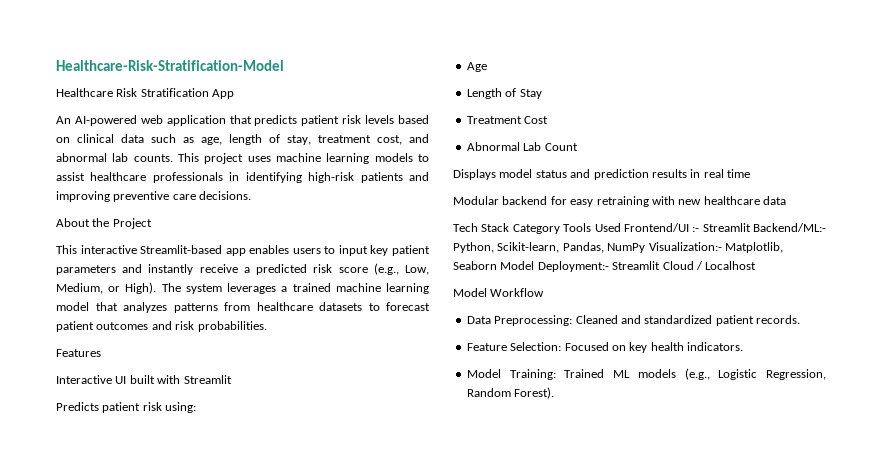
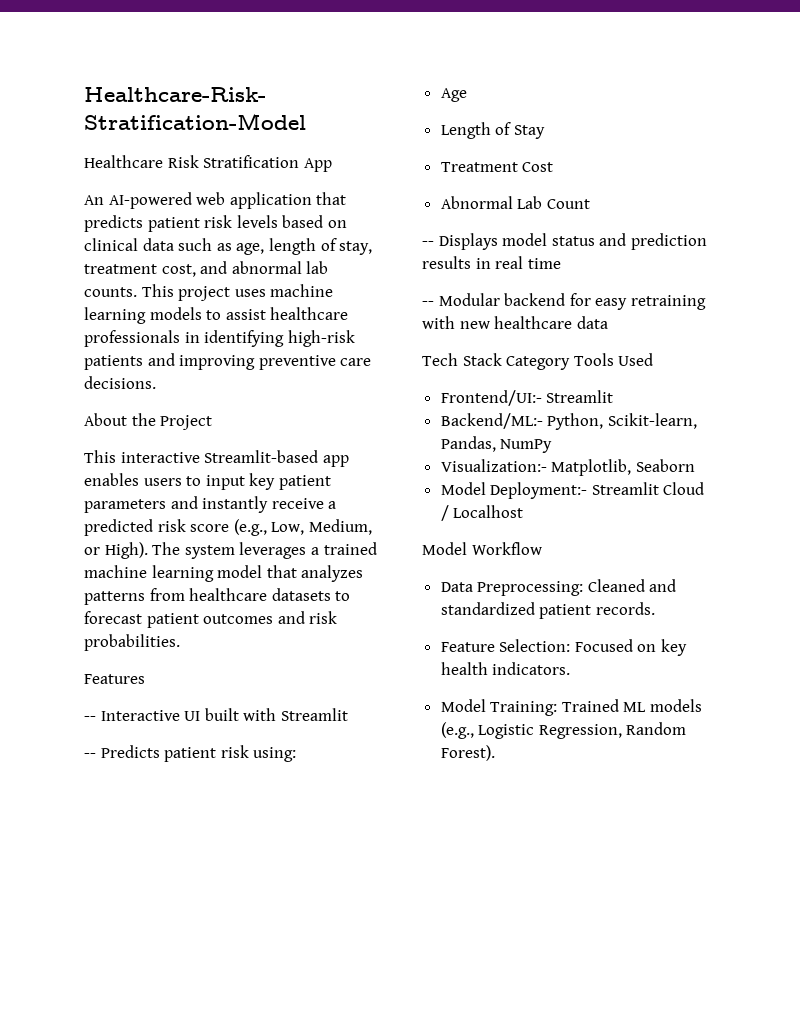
- Interactive UI built with Streamlit
+ -- Interactive UI built with Streamlit
- Predicts patient risk using:
+ -- Predicts patient risk using:
- Displays model status and prediction results in real time
+ -- Displays model status and prediction results in real time
- Modular backend for easy retraining with new healthcare data
+ -- Modular backend for easy retraining with new healthcare data
- Tech Stack Category Tools Used Frontend/UI :- Streamlit Backend/ML:- Python, Scikit-learn, Pandas, NumPy Visualization:- Matplotlib, Seaborn Model Deployment:- Streamlit Cloud / Localhost
+ Tech Stack Category Tools Used
+ Frontend/UI:- Streamlit
+ Backend/ML:- Python, Scikit-learn, Pandas, NumPy
+ Visualization:- Matplotlib, Seaborn
+ Model Deployment:- Streamlit Cloud / Localhost

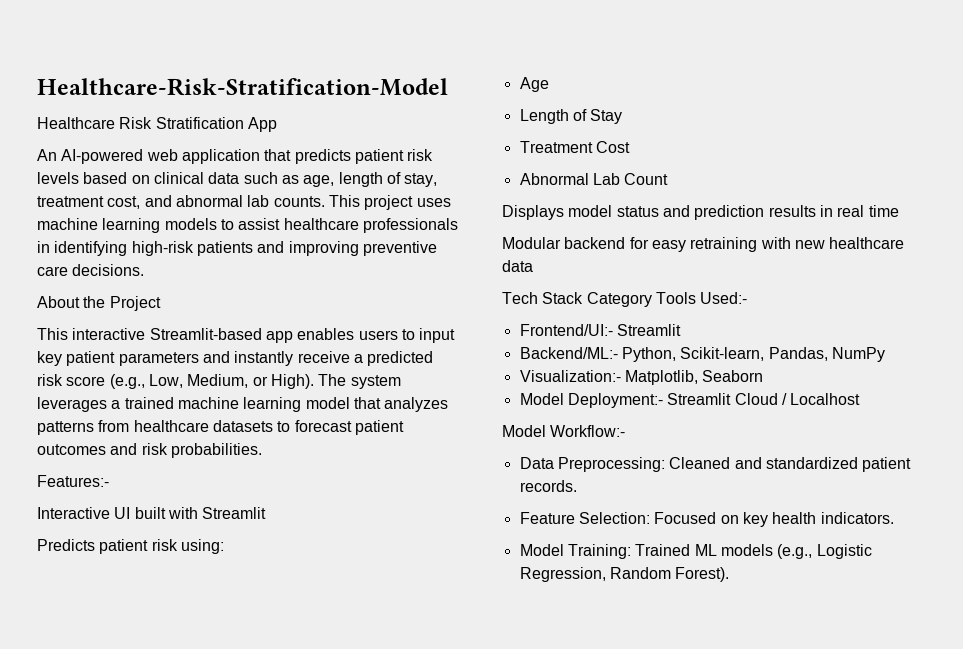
- Features
- -- Interactive UI built with Streamlit
+ Features:-
+ Interactive UI built with Streamlit
- -- Predicts patient risk using:
+ Predicts patient risk using:
- -- Displays model status and prediction results in real time
+ Displays model status and prediction results in real time
- -- Modular backend for easy retraining with new healthcare data
+ Modular backend for easy retraining with new healthcare data
- Tech Stack Category Tools Used
+ Tech Stack Category Tools Used:-
- Model Workflow
+ Model Workflow:-

